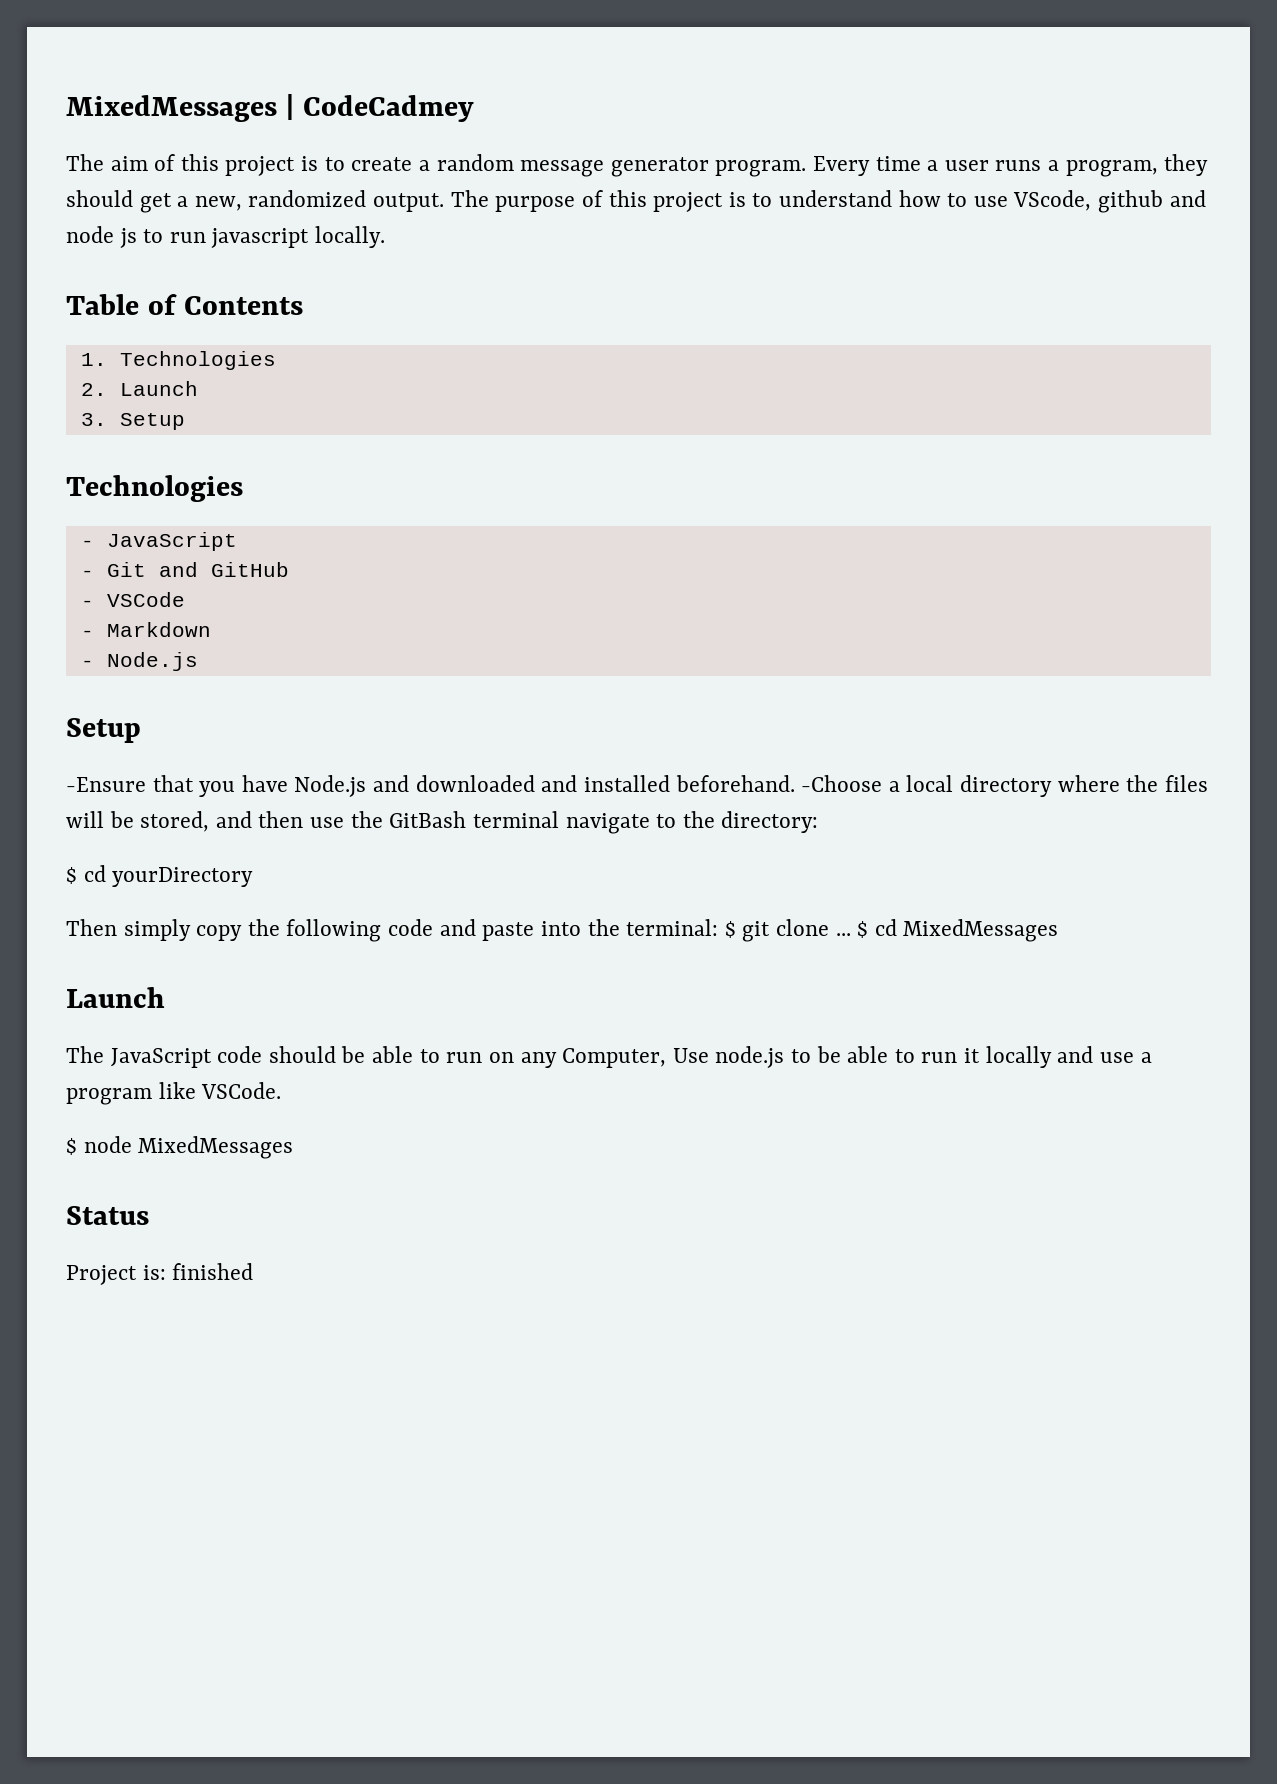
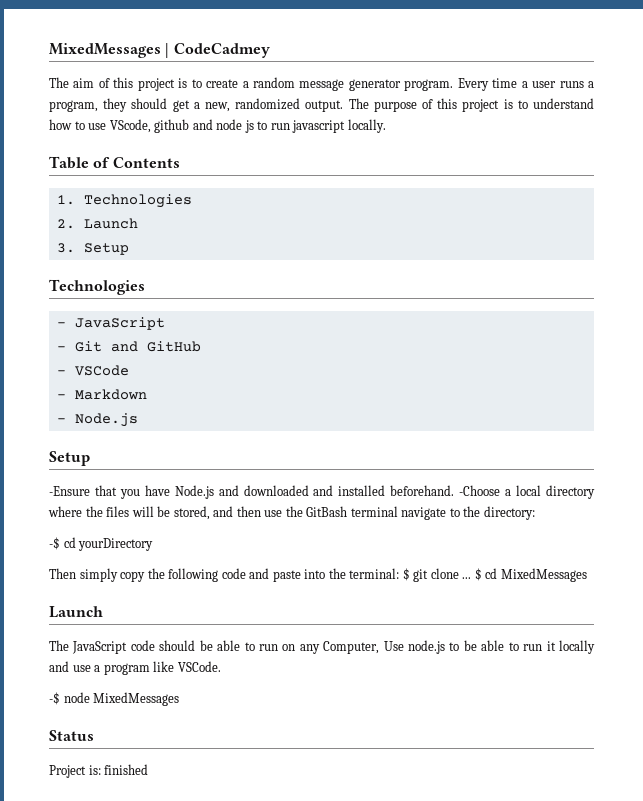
- $ cd yourDirectory
+ -$ cd yourDirectory
- $ node MixedMessages
+ -$ node MixedMessages

